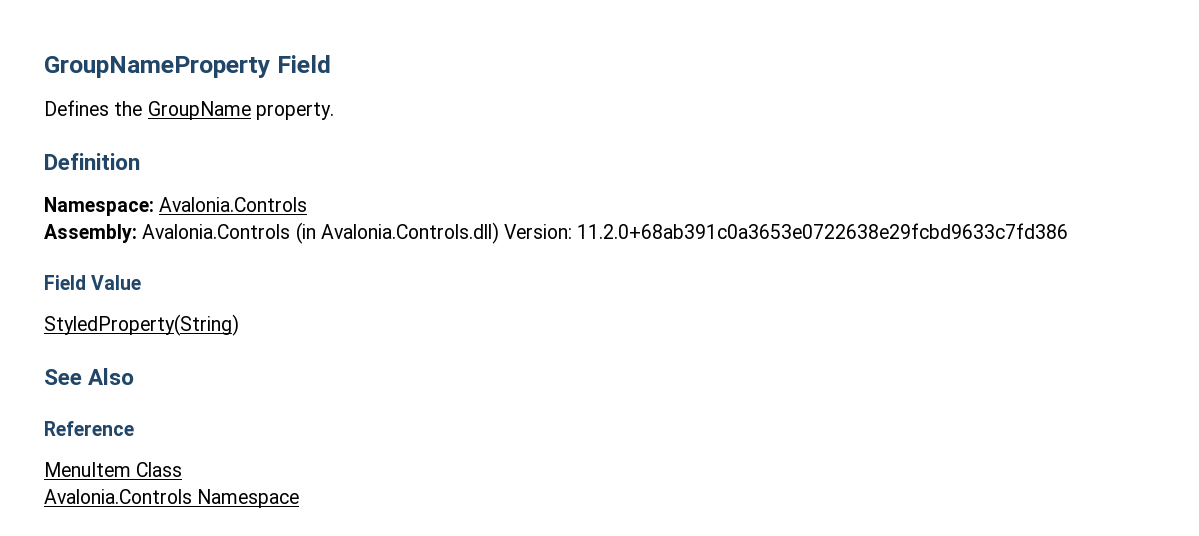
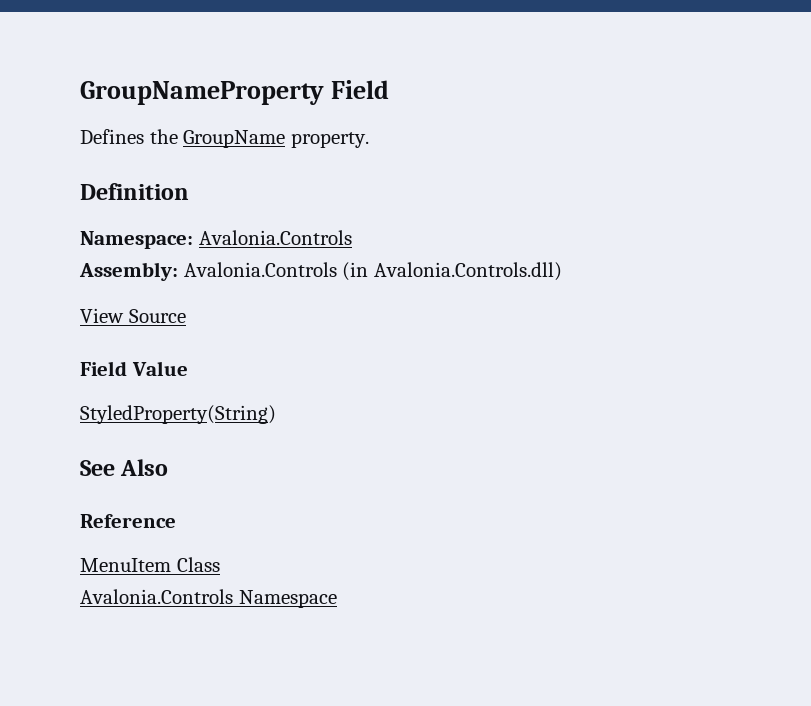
- Assembly: Avalonia.Controls (in Avalonia.Controls.dll) Version: 11.2.0+68ab391c0a3653e0722638e29fcbd9633c7fd386
+ Assembly: Avalonia.Controls (in Avalonia.Controls.dll)
+ View Source

